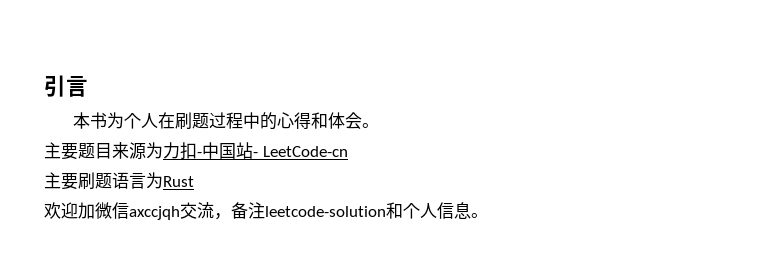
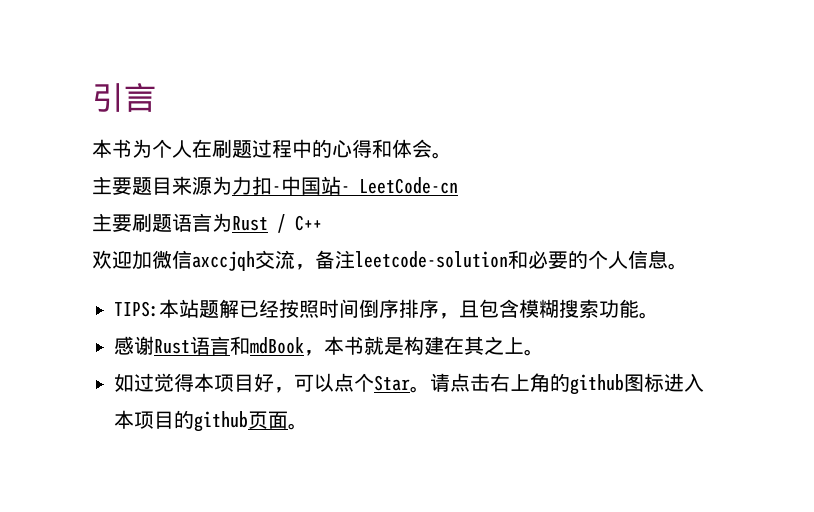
- 主要刷题语言为Rust
+ 主要刷题语言为Rust / C++
- 欢迎加微信axccjqh交流，备注leetcode-solution和个人信息。
+ 欢迎加微信axccjqh交流，备注leetcode-solution和必要的个人信息。
+ TIPS:本站题解已经按照时间倒序排序，且包含模糊搜索功能。
+ 感谢Rust语言和mdBook，本书就是构建在其之上。
+ 如过觉得本项目好，可以点个Star。请点击右上角的github图标进入本项目的github页面。

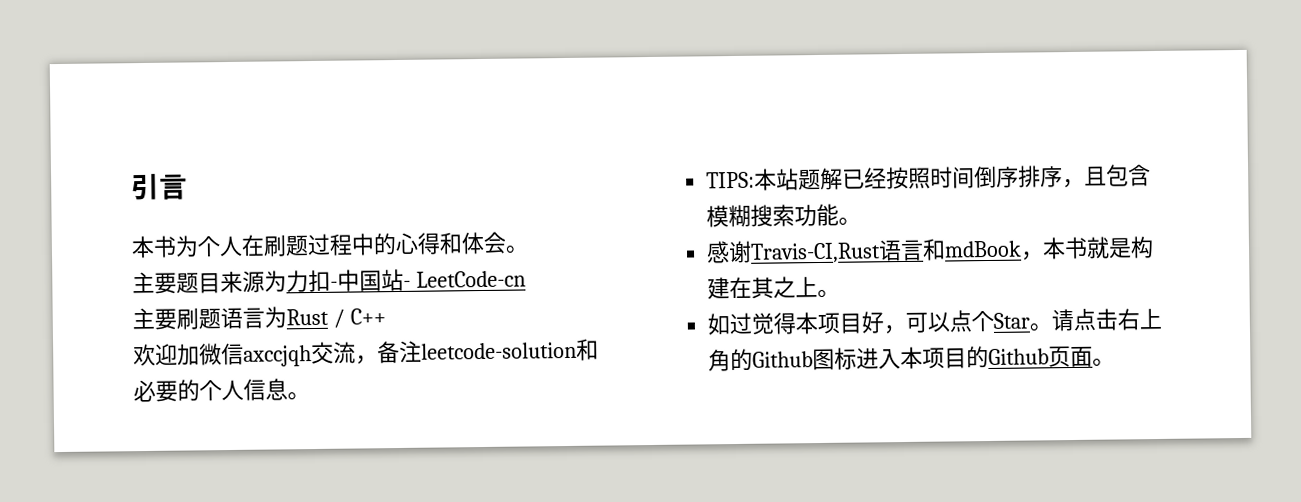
- 感谢Rust语言和mdBook，本书就是构建在其之上。
+ 感谢Travis-CI,Rust语言和mdBook，本书就是构建在其之上。
- 请点击右上角的github图标进入本项目的github页面。
+ 请点击右上角的Github图标进入本项目的Github页面。

